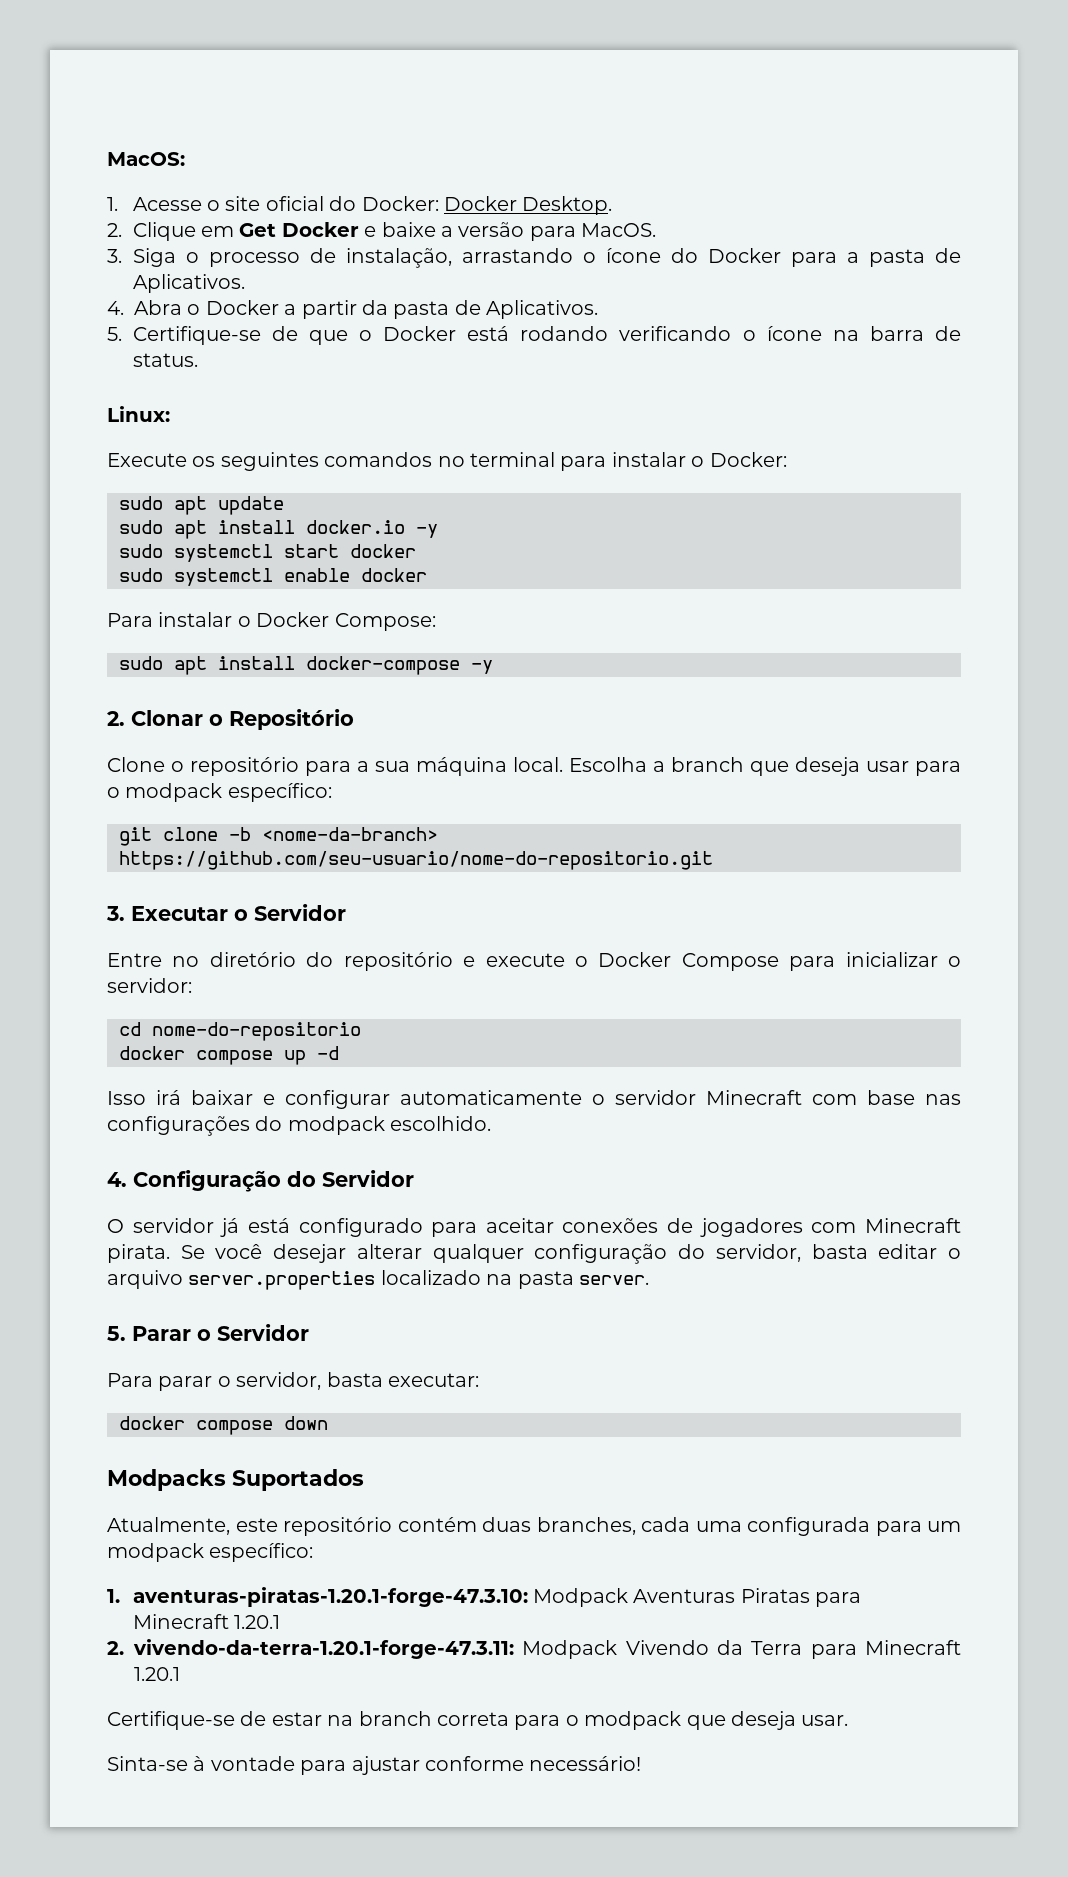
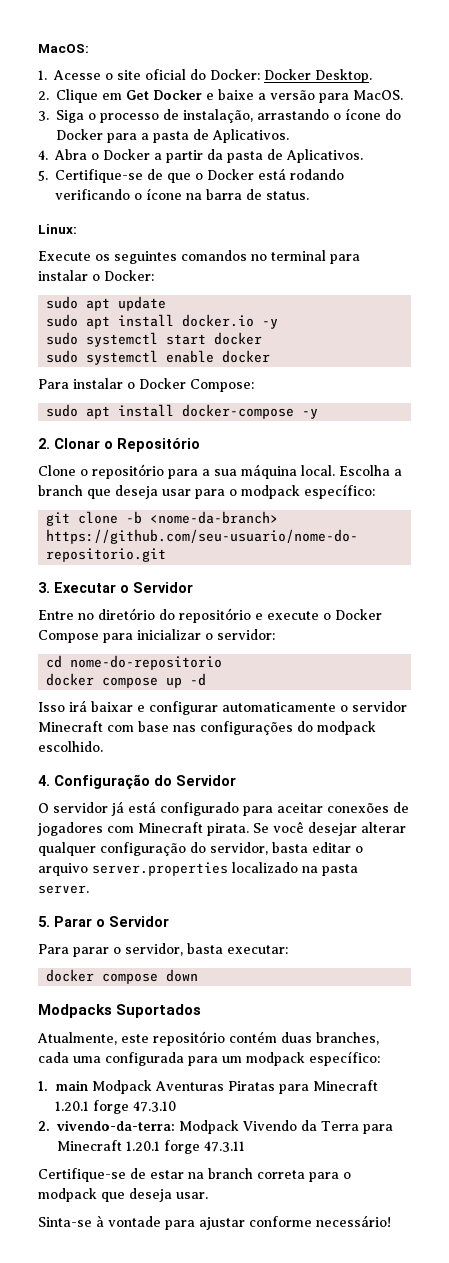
- 1. aventuras-piratas-1.20.1-forge-47.3.10: Modpack Aventuras Piratas para Minecraft 1.20.1
- 2. vivendo-da-terra-1.20.1-forge-47.3.11: Modpack Vivendo da Terra para Minecraft 1.20.1
+ 1. main Modpack Aventuras Piratas para Minecraft 1.20.1 forge 47.3.10
+ 2. vivendo-da-terra: Modpack Vivendo da Terra para Minecraft 1.20.1 forge 47.3.11

